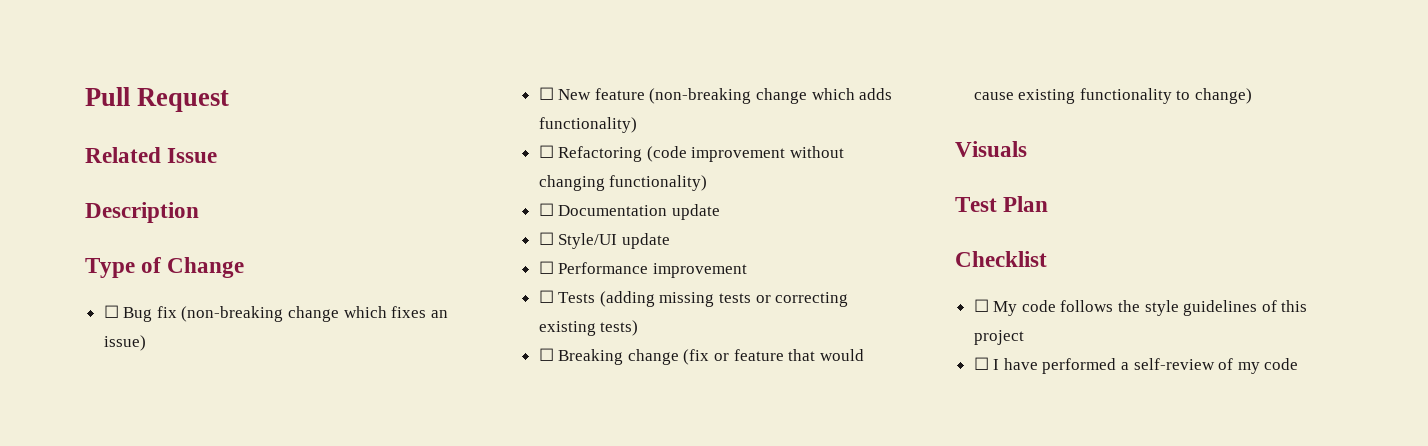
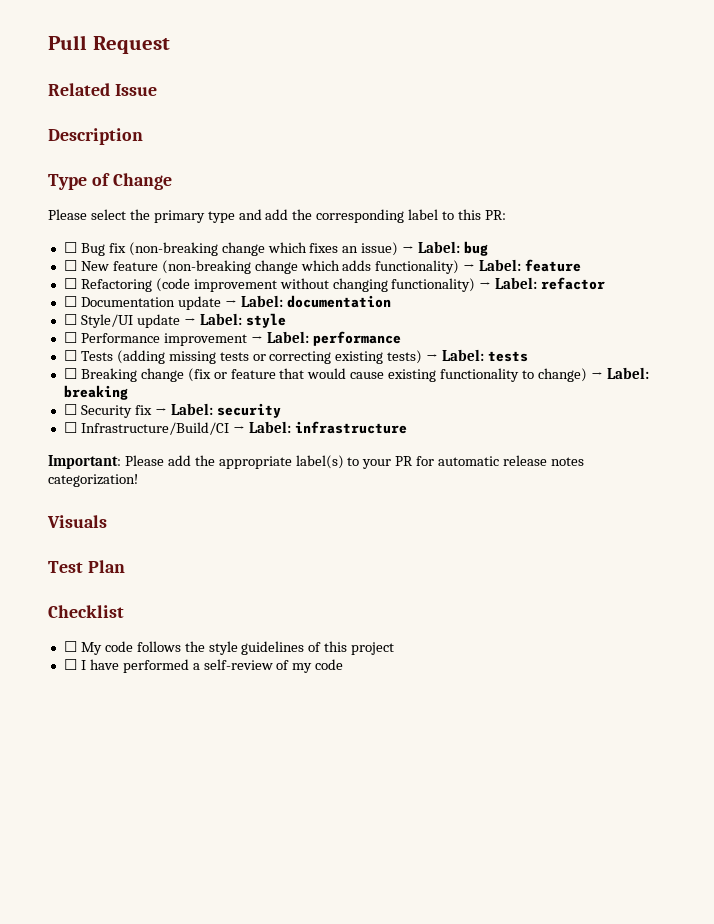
+ Please select the primary type and add the corresponding label to this PR:
- ☐ Bug fix (non-breaking change which fixes an issue)
+ ☐ Bug fix (non-breaking change which fixes an issue) → Label: bug
- ☐ New feature (non-breaking change which adds functionality)
+ ☐ New feature (non-breaking change which adds functionality) → Label: feature
- ☐ Refactoring (code improvement without changing functionality)
+ ☐ Refactoring (code improvement without changing functionality) → Label: refactor
- ☐ Documentation update
+ ☐ Documentation update → Label: documentation
- ☐ Style/UI update
+ ☐ Style/UI update → Label: style
- ☐ Performance improvement
+ ☐ Performance improvement → Label: performance
- ☐ Tests (adding missing tests or correcting existing tests)
+ ☐ Tests (adding missing tests or correcting existing tests) → Label: tests
- ☐ Breaking change (fix or feature that would cause existing functionality to change)
+ ☐ Breaking change (fix or feature that would cause existing functionality to change) → Label: breaking
+ ☐ Security fix → Label: security
+ ☐ Infrastructure/Build/CI → Label: infrastructure
+ Important: Please add the appropriate label(s) to your PR for automatic release notes categorization!

